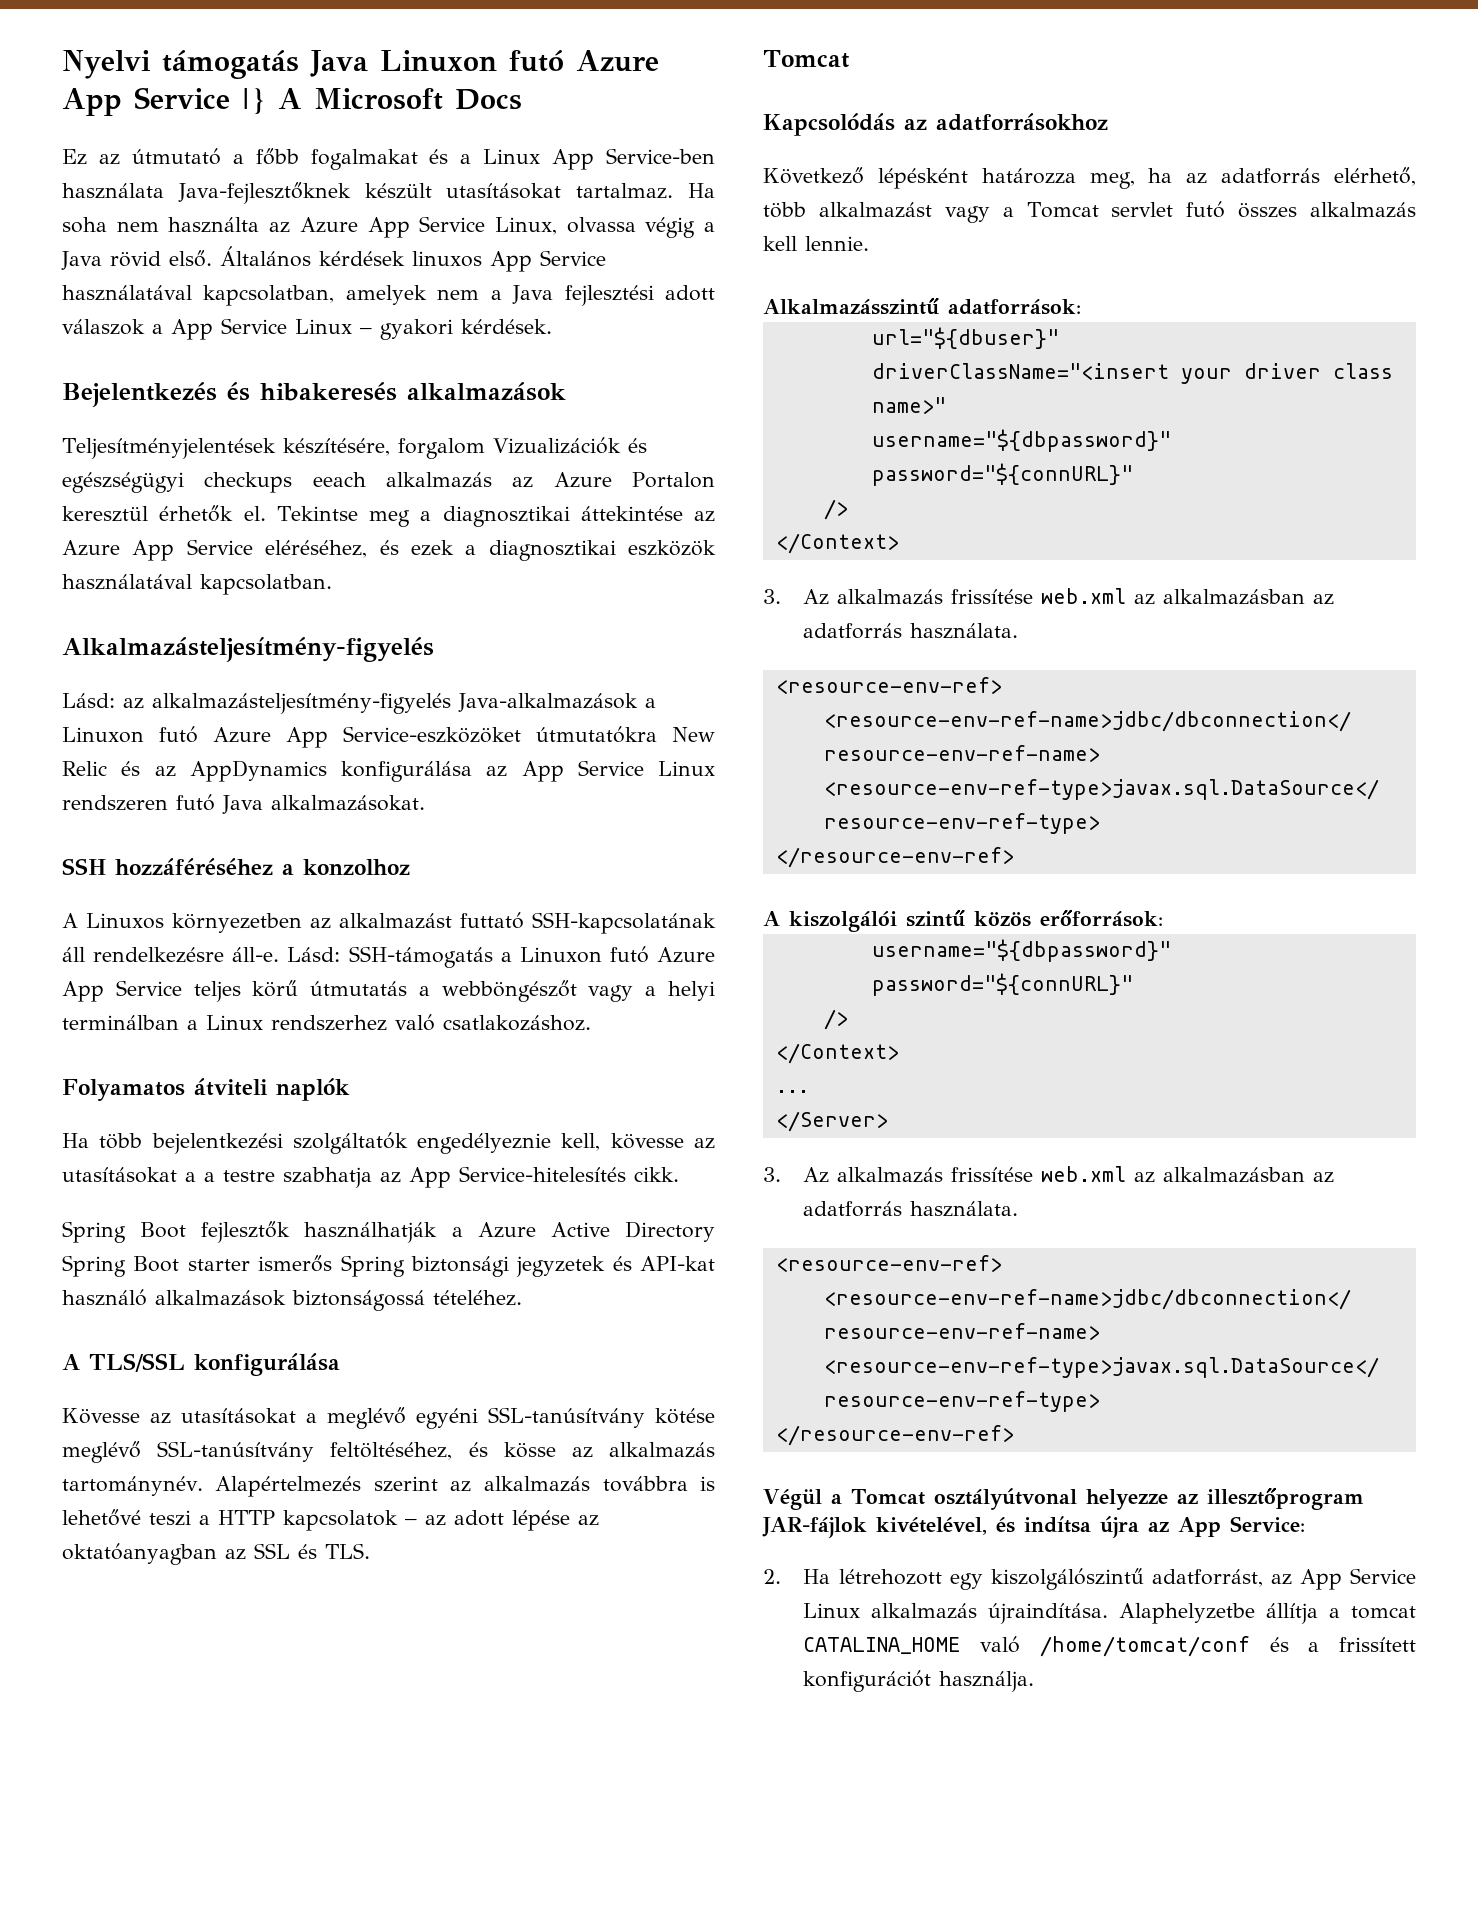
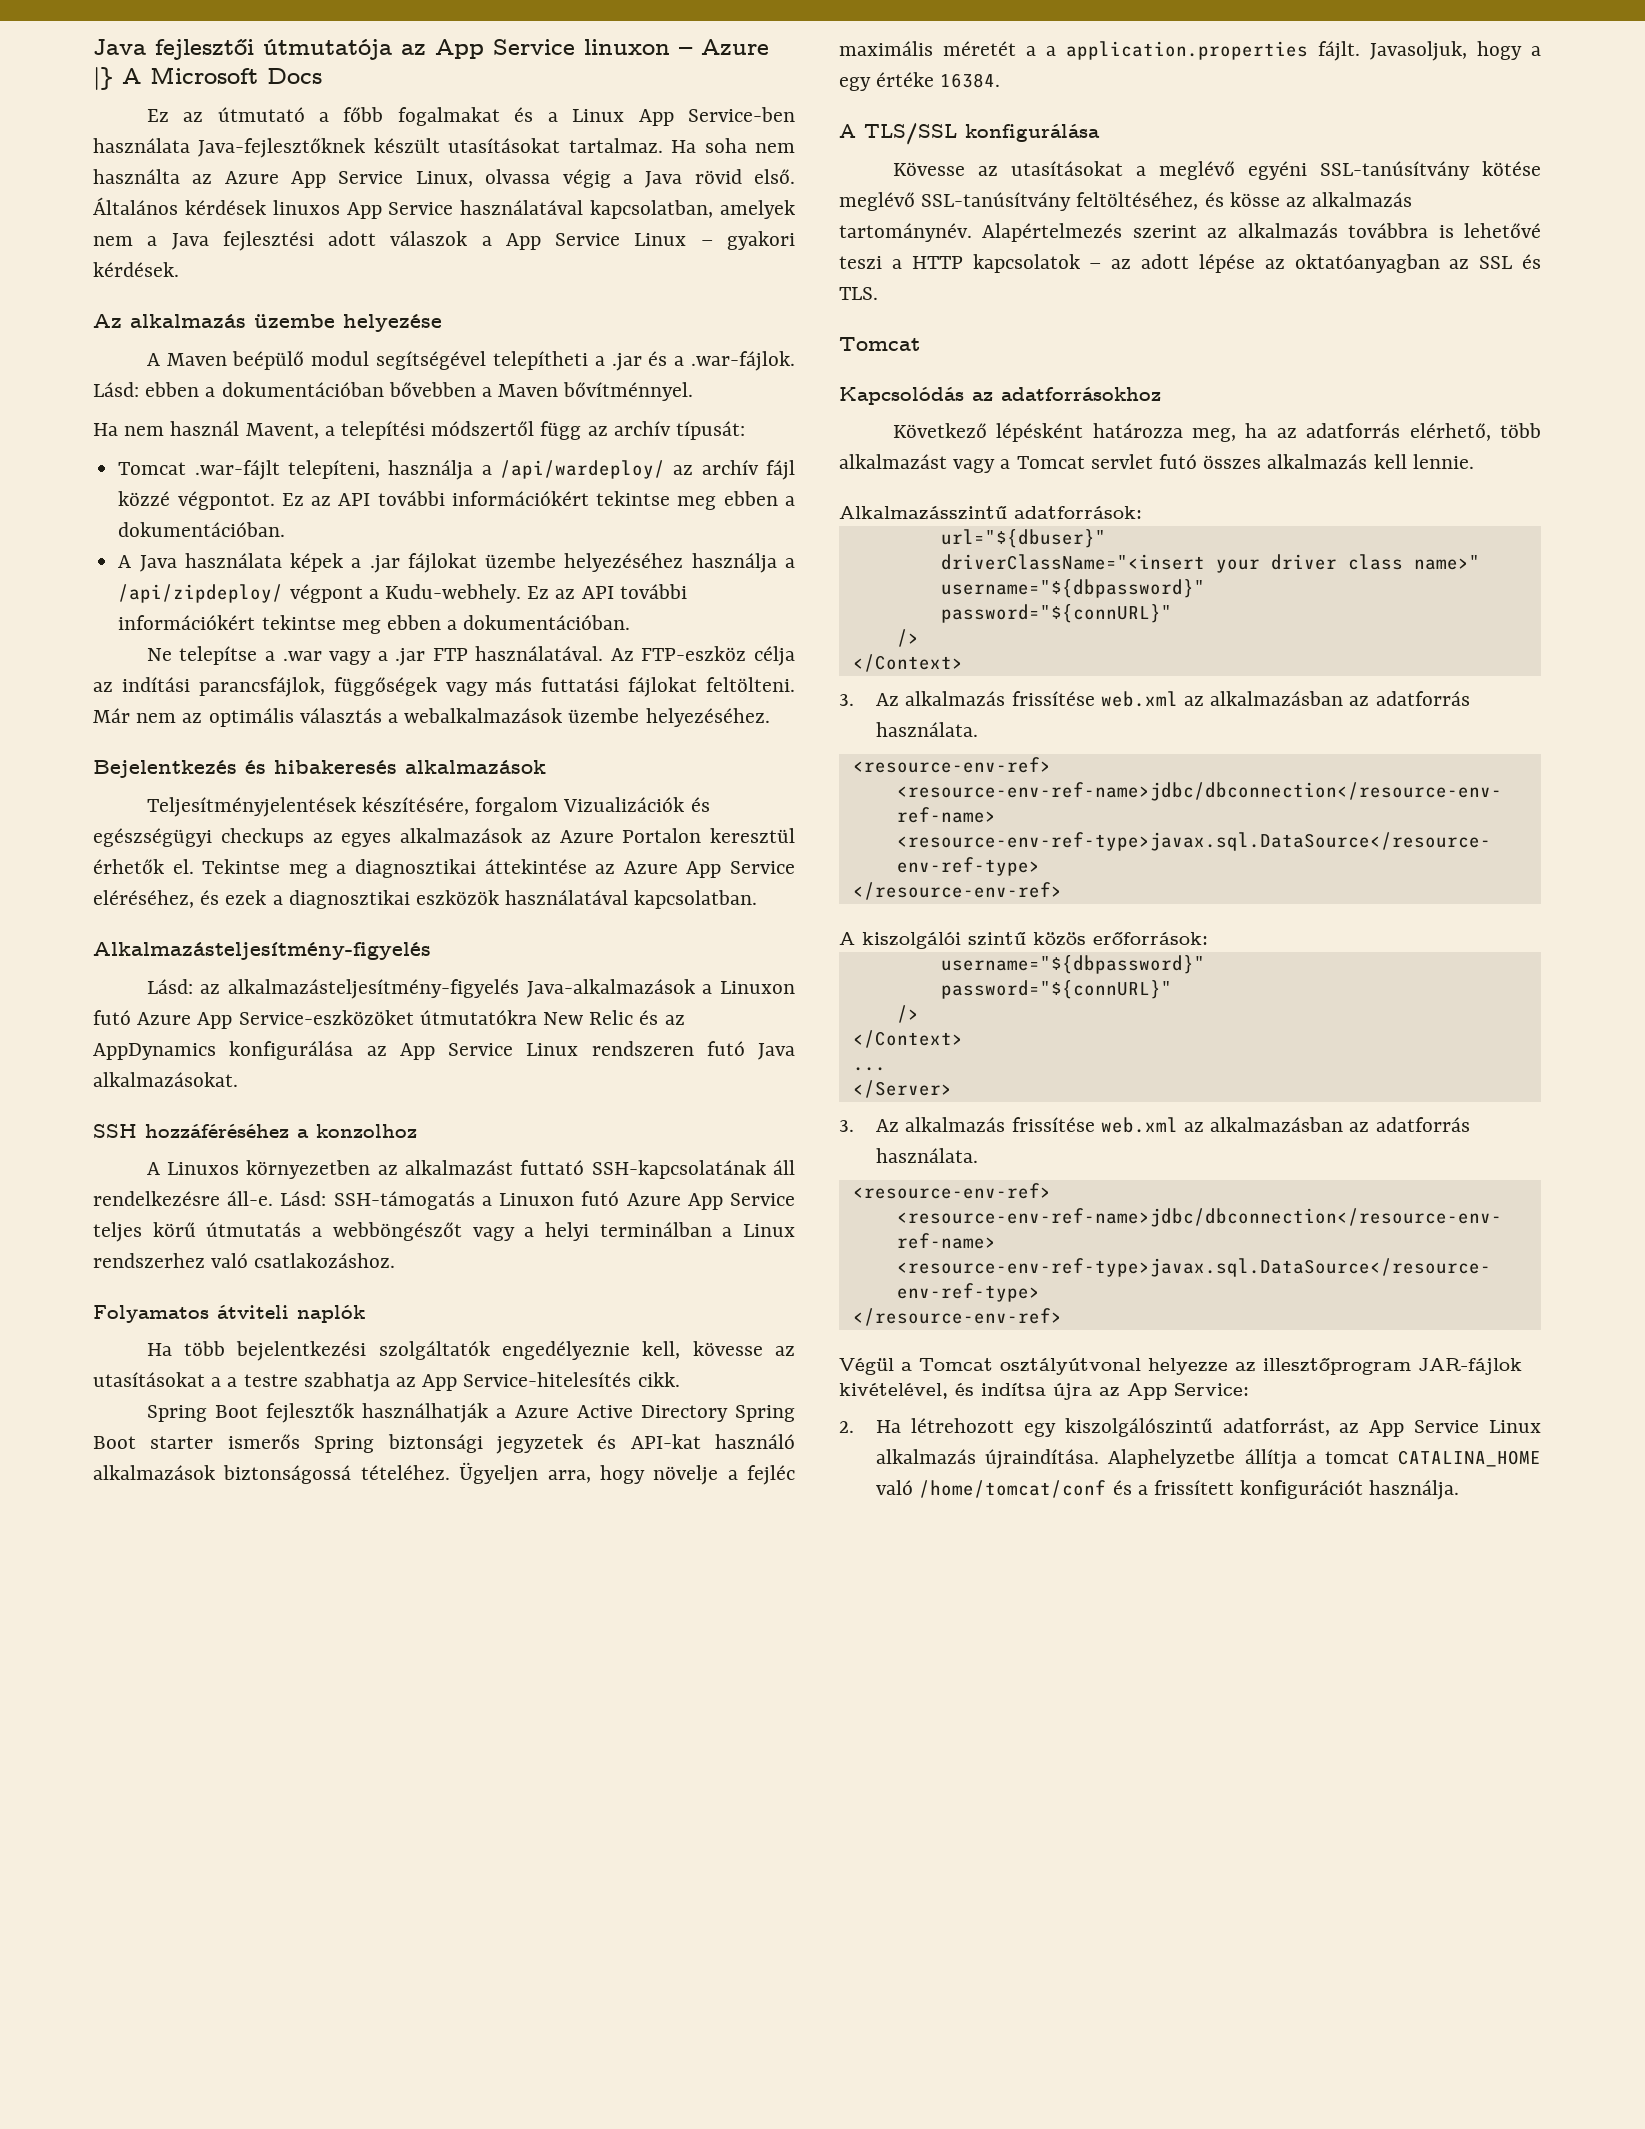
- Nyelvi támogatás Java Linuxon futó Azure App Service |} A Microsoft Docs
+ Java fejlesztői útmutatója az App Service linuxon – Azure |} A Microsoft Docs
+ Az alkalmazás üzembe helyezése
+ A Maven beépülő modul segítségével telepítheti a .jar és a .war-fájlok. Lásd: ebben a dokumentációban bővebben a Maven bővítménnyel.
+ Ha nem használ Mavent, a telepítési módszertől függ az archív típusát:
+ Tomcat .war-fájlt telepíteni, használja a /api/wardeploy/ az archív fájl közzé végpontot. Ez az API további információkért tekintse meg ebben a dokumentációban.
+ A Java használata képek a .jar fájlokat üzembe helyezéséhez használja a /api/zipdeploy/ végpont a Kudu-webhely. Ez az API további információkért tekintse meg ebben a dokumentációban.
+ Ne telepítse a .war vagy a .jar FTP használatával. Az FTP-eszköz célja az indítási parancsfájlok, függőségek vagy más futtatási fájlokat feltölteni. Már nem az optimális választás a webalkalmazások üzembe helyezéséhez.
- Teljesítményjelentések készítésére, forgalom Vizualizációk és egészségügyi checkups eeach alkalmazás az Azure Portalon keresztül érhetők el.
+ Teljesítményjelentések készítésére, forgalom Vizualizációk és egészségügyi checkups az egyes alkalmazások az Azure Portalon keresztül érhetők el.
+ Ügyeljen arra, hogy növelje a fejléc maximális méretét a a application.properties fájlt. Javasoljuk, hogy a egy értéke 16384.

